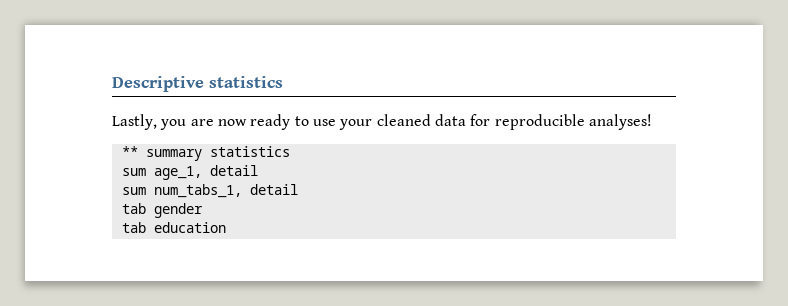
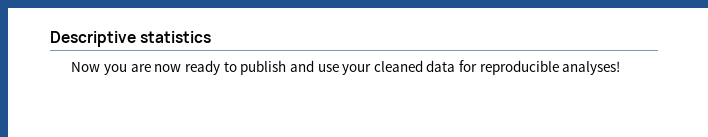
- Lastly, you are now ready to use your cleaned data for reproducible analyses!
+ Now you are now ready to publish and use your cleaned data for reproducible analyses!
- ** summary statistics
- sum age_1, detail
- sum num_tabs_1, detail
- tab gender
- tab education

